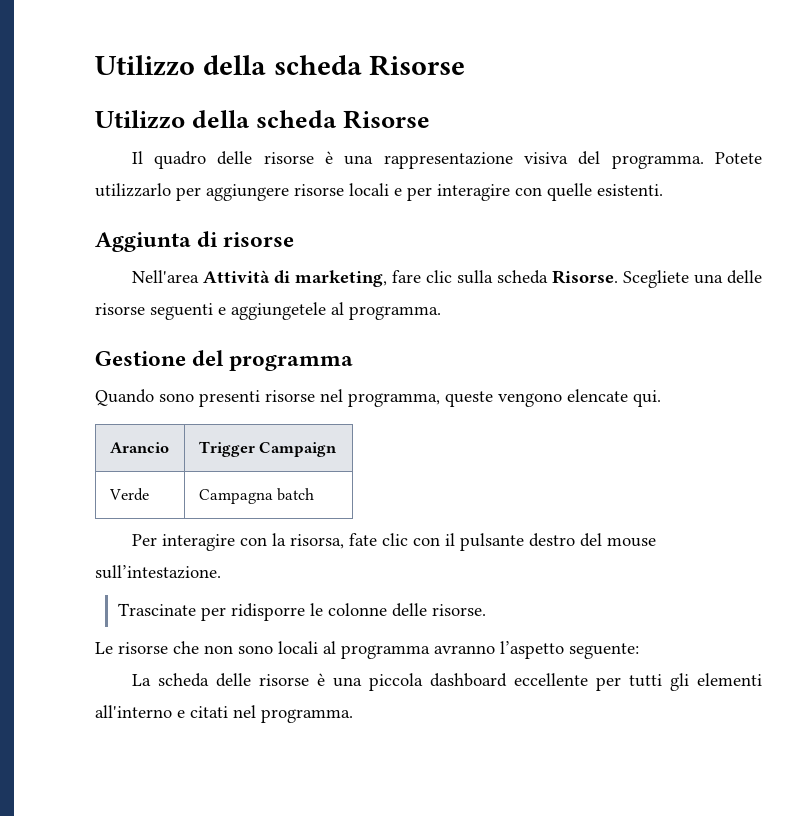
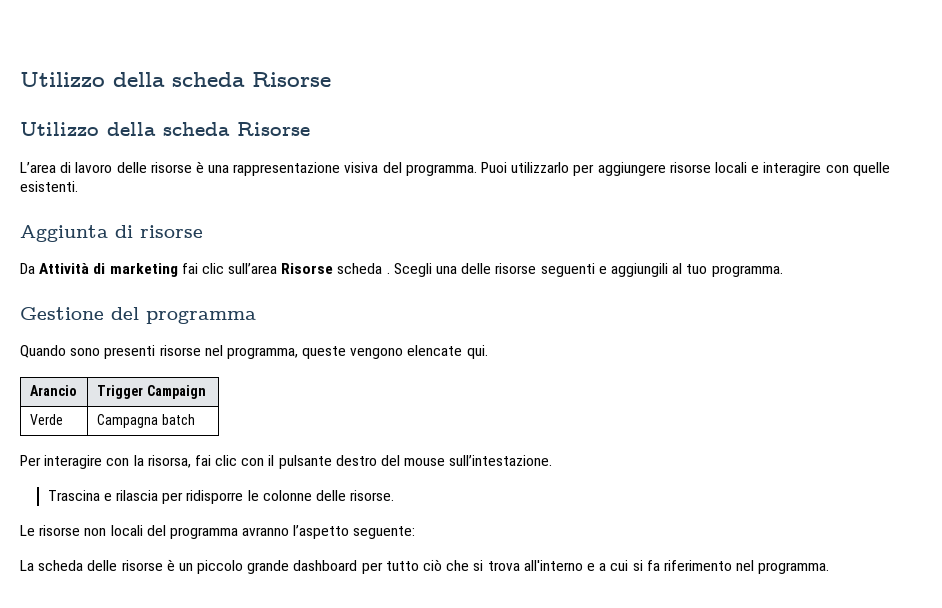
- Il quadro delle risorse è una rappresentazione visiva del programma.
+ L’area di lavoro delle risorse è una rappresentazione visiva del programma.
- Potete utilizzarlo per aggiungere risorse locali e per interagire con quelle esistenti.
+ Puoi utilizzarlo per aggiungere risorse locali e interagire con quelle esistenti.
- Nell'area Attività di marketing, fare clic sulla scheda Risorse. Scegliete una delle risorse seguenti e aggiungetele al programma.
+ Da Attività di marketing fai clic sull’area Risorse scheda . Scegli una delle risorse seguenti e aggiungili al tuo programma.
- Per interagire con la risorsa, fate clic con il pulsante destro del mouse sull’intestazione.
+ Per interagire con la risorsa, fai clic con il pulsante destro del mouse sull’intestazione.
- Trascinate per ridisporre le colonne delle risorse.
+ Trascina e rilascia per ridisporre le colonne delle risorse.
- Le risorse che non sono locali al programma avranno l’aspetto seguente:
+ Le risorse non locali del programma avranno l’aspetto seguente:
- La scheda delle risorse è una piccola dashboard eccellente per tutti gli elementi all'interno e citati nel programma.
+ La scheda delle risorse è un piccolo grande dashboard per tutto ciò che si trova all'interno e a cui si fa riferimento nel programma.

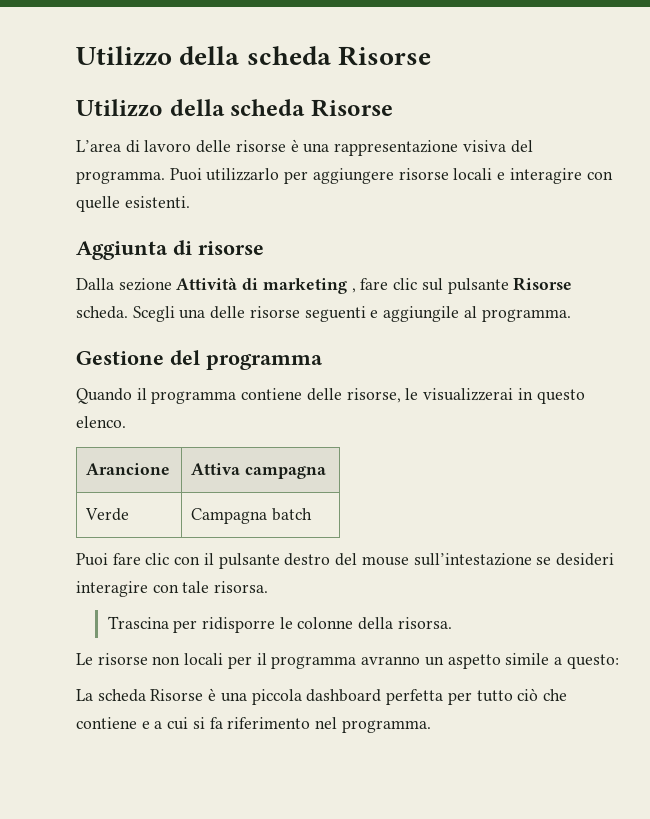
- Da Attività di marketing fai clic sull’area Risorse scheda .
+ Dalla sezione Attività di marketing , fare clic sul pulsante Risorse scheda.
- Scegli una delle risorse seguenti e aggiungili al tuo programma.
+ Scegli una delle risorse seguenti e aggiungile al programma.
- Quando sono presenti risorse nel programma, queste vengono elencate qui.
- Arancio | Trigger Campaign
+ Quando il programma contiene delle risorse, le visualizzerai in questo elenco.
+ Arancione | Attiva campagna
  Verde | Campagna batch
- Per interagire con la risorsa, fai clic con il pulsante destro del mouse sull’intestazione.
+ Puoi fare clic con il pulsante destro del mouse sull’intestazione se desideri interagire con tale risorsa.
- Trascina e rilascia per ridisporre le colonne delle risorse.
+ Trascina per ridisporre le colonne della risorsa.
- Le risorse non locali del programma avranno l’aspetto seguente:
- La scheda delle risorse è un piccolo grande dashboard per tutto ciò che si trova all'interno e a cui si fa riferimento nel programma.
+ Le risorse non locali per il programma avranno un aspetto simile a questo:
+ La scheda Risorse è una piccola dashboard perfetta per tutto ciò che contiene e a cui si fa riferimento nel programma.

